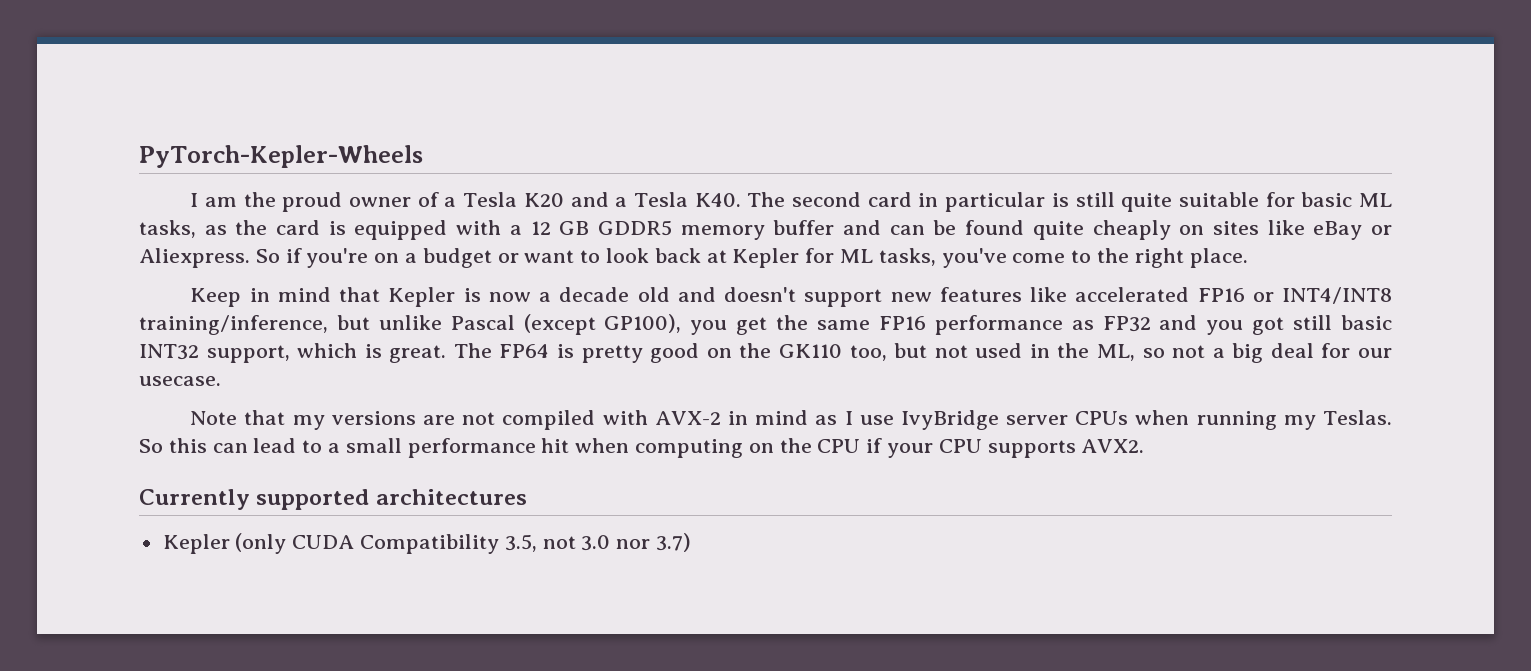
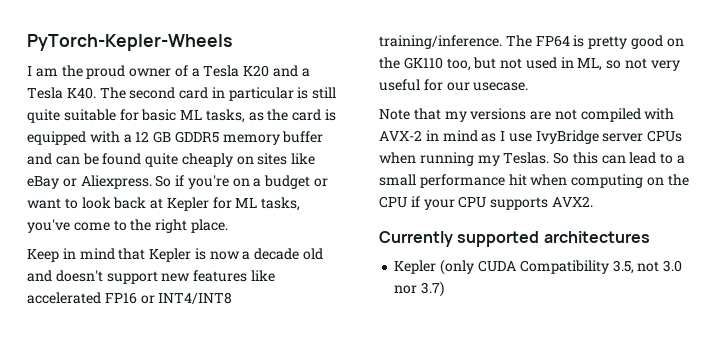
- Keep in mind that Kepler is now a decade old and doesn't support new features like accelerated FP16 or INT4/INT8 training/inference, but unlike Pascal (except GP100), you get the same FP16 performance as FP32 and you got still basic INT32 support, which is great.
+ Keep in mind that Kepler is now a decade old and doesn't support new features like accelerated FP16 or INT4/INT8 training/inference.
- The FP64 is pretty good on the GK110 too, but not used in the ML, so not a big deal for our usecase.
+ The FP64 is pretty good on the GK110 too, but not used in ML, so not very useful for our usecase.

